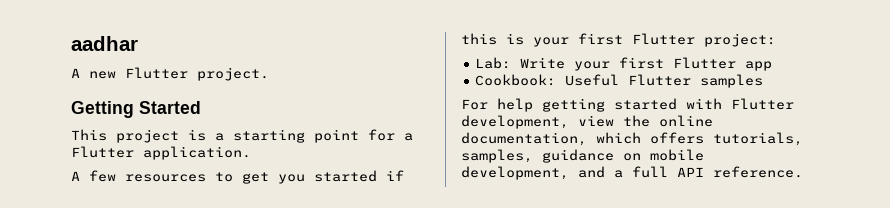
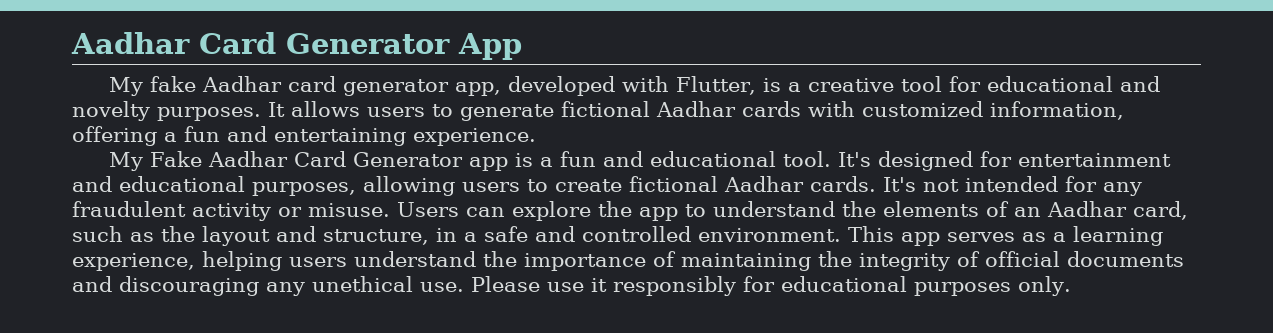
- aadhar
- A new Flutter project.
- Getting Started
- This project is a starting point for a Flutter application.
- A few resources to get you started if this is your first Flutter project:
- Lab: Write your first Flutter app
- Cookbook: Useful Flutter samples
- For help getting started with Flutter development, view the online documentation, which offers tutorials, samples, guidance on mobile development, and a full API reference.
+ Aadhar Card Generator App
+ My fake Aadhar card generator app, developed with Flutter, is a creative tool for educational and novelty purposes. It allows users to generate fictional Aadhar cards with customized information, offering a fun and entertaining experience.
+ My Fake Aadhar Card Generator app is a fun and educational tool. It's designed for entertainment and educational purposes, allowing users to create fictional Aadhar cards. It's not intended for any fraudulent activity or misuse. Users can explore the app to understand the elements of an Aadhar card, such as the layout and structure, in a safe and controlled environment. This app serves as a learning experience, helping users understand the importance of maintaining the integrity of official documents and discouraging any unethical use. Please use it responsibly for educational purposes only.

